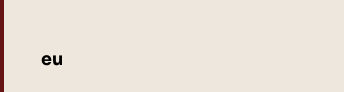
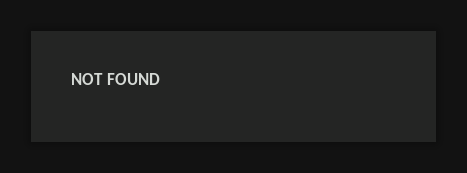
- eu
+ NOT FOUND

